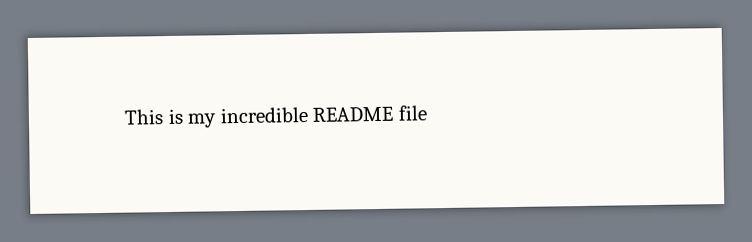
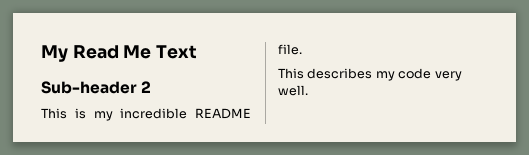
+ My Read Me Text
+ Sub-header 2
- This is my incredible README file
+ This is my incredible README file.
+ This describes my code very well.

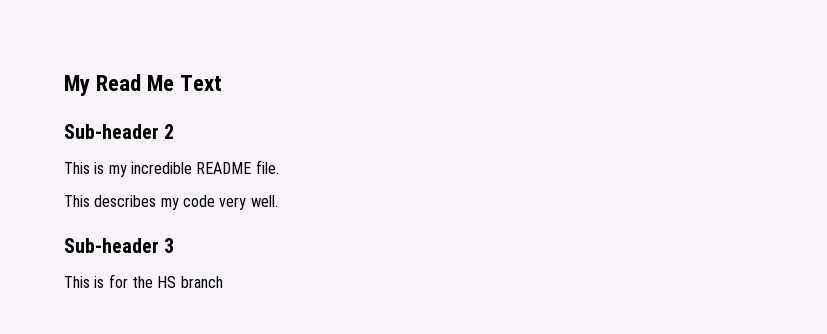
+ Sub-header 3
+ This is for the HS branch

